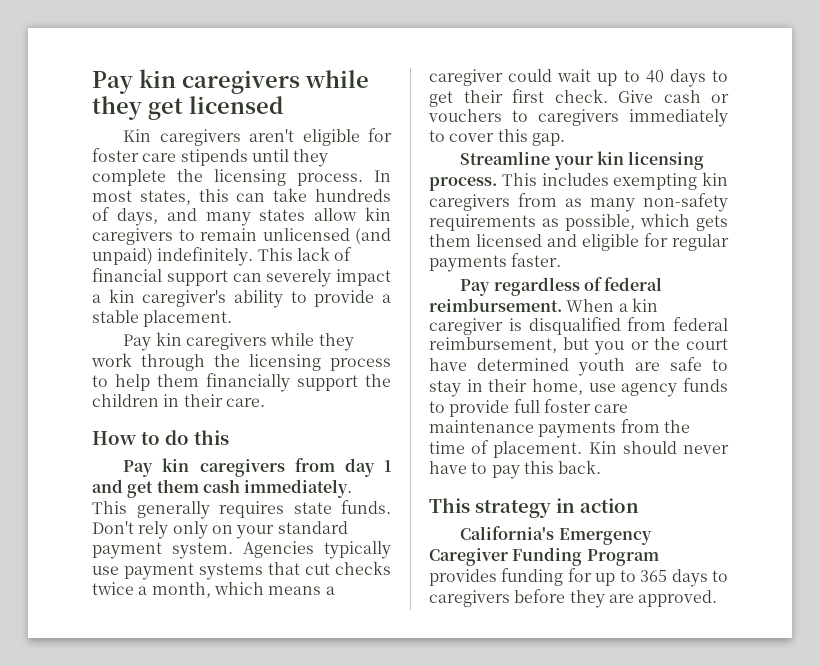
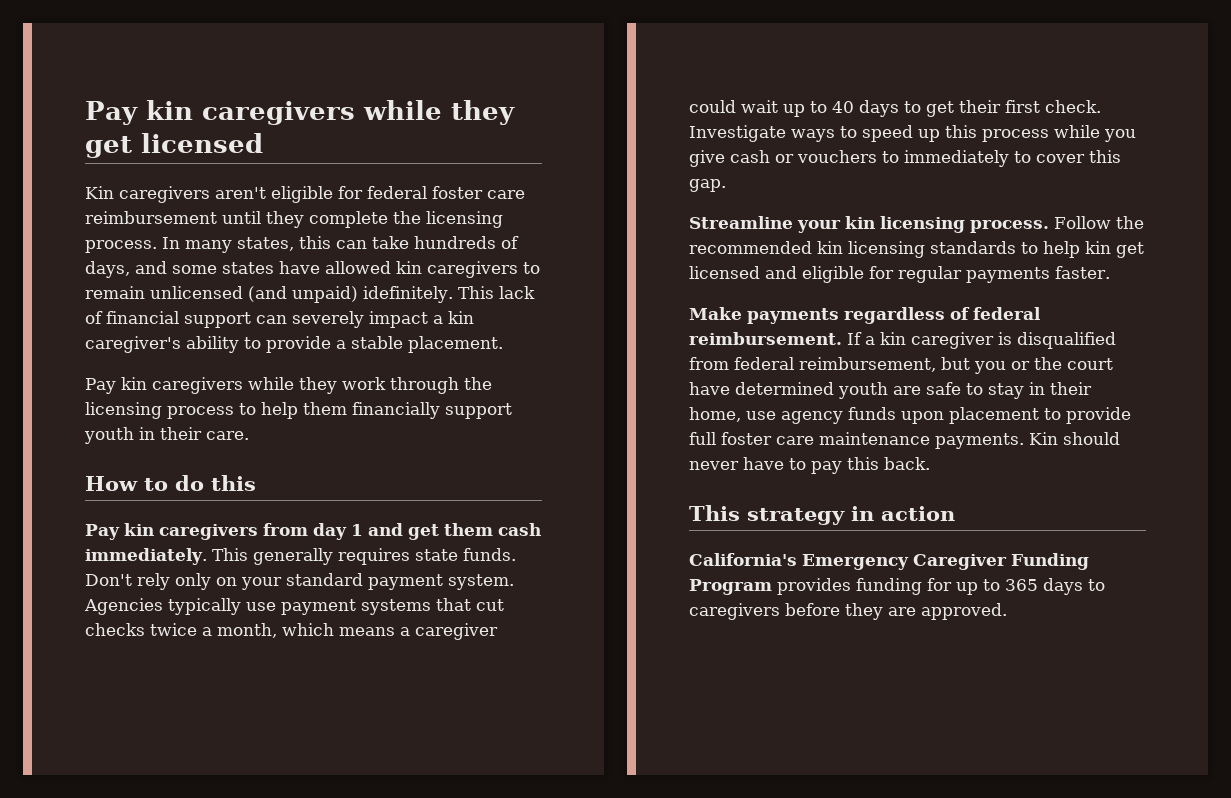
- Kin caregivers aren't eligible for foster care stipends until they complete the licensing process.
+ Kin caregivers aren't eligible for federal foster care reimbursement until they complete the licensing process.
- In most states, this can take hundreds of days, and many states allow kin caregivers to remain unlicensed (and unpaid) indefinitely.
+ In many states, this can take hundreds of days, and some states have allowed kin caregivers to remain unlicensed (and unpaid) idefinitely.
- Pay kin caregivers while they work through the licensing process to help them financially support the children in their care.
+ Pay kin caregivers while they work through the licensing process to help them financially support youth in their care.
- Give cash or vouchers to caregivers immediately to cover this gap.
+ Investigate ways to speed up this process while you give cash or vouchers to immediately to cover this gap.
- This includes exempting kin caregivers from as many non-safety requirements as possible, which gets them licensed and eligible for regular payments faster.
+ Follow the recommended kin licensing standards to help kin get licensed and eligible for regular payments faster.
- Pay regardless of federal reimbursement.
+ Make payments regardless of federal reimbursement.
- When a kin caregiver is disqualified from federal reimbursement, but you or the court have determined youth are safe to stay in their home, use agency funds to provide full foster care maintenance payments from the time of placement.
+ If a kin caregiver is disqualified from federal reimbursement, but you or the court have determined youth are safe to stay in their home, use agency funds upon placement to provide full foster care maintenance payments.

